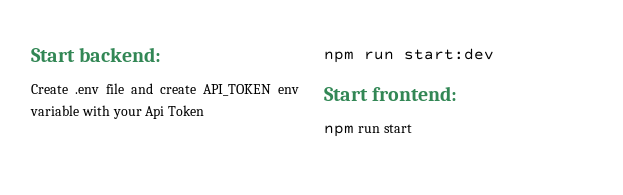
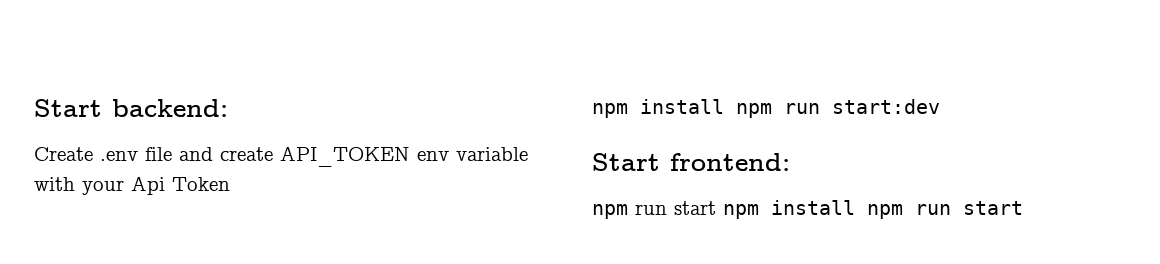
- npm run start:dev
+ npm install npm run start:dev
- npm run start
+ npm run start npm install npm run start

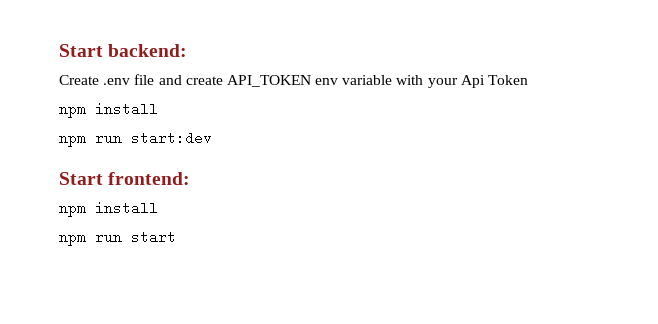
  Create .env file and create API_TOKEN env variable with your Api Token
- npm install npm run start:dev
+ npm install
+ npm run start:dev
  Start frontend:
- npm run start npm install npm run start
+ npm install
+ npm run start

